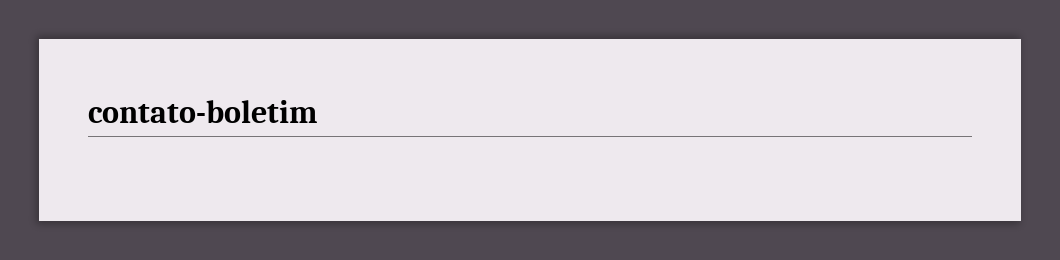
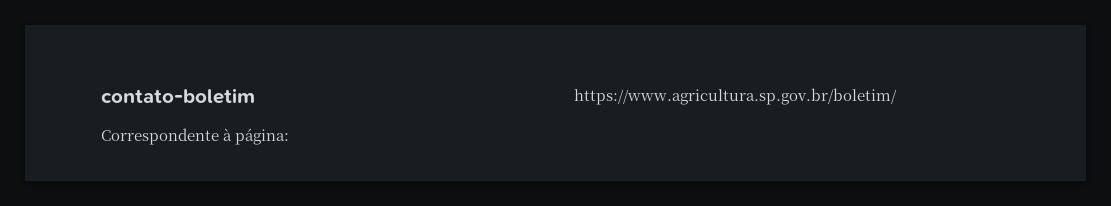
+ Correspondente à página: https://www.agricultura.sp.gov.br/boletim/

